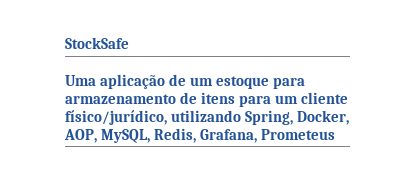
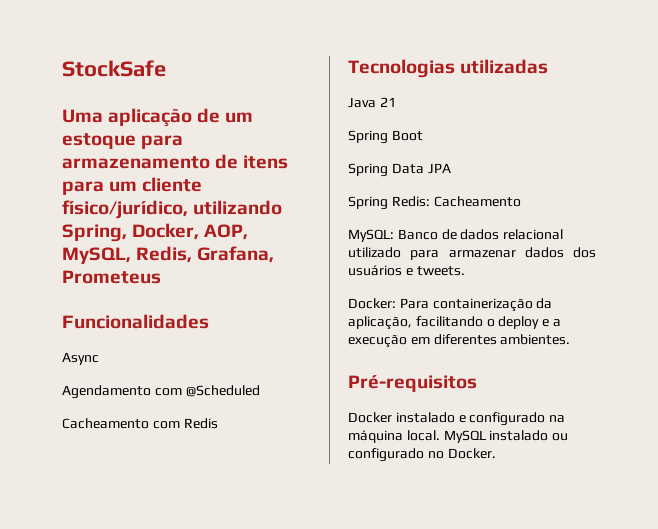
+ Funcionalidades
+ Async
+ Agendamento com @Scheduled
+ Cacheamento com Redis
+ Tecnologias utilizadas
+ Java 21
+ Spring Boot
+ Spring Data JPA
+ Spring Redis: Cacheamento
+ MySQL: Banco de dados relacional utilizado para armazenar dados dos usuários e tweets.
+ Docker: Para containerização da aplicação, facilitando o deploy e a execução em diferentes ambientes.
+ Pré-requisitos
+ Docker instalado e configurado na máquina local. MySQL instalado ou configurado no Docker.

